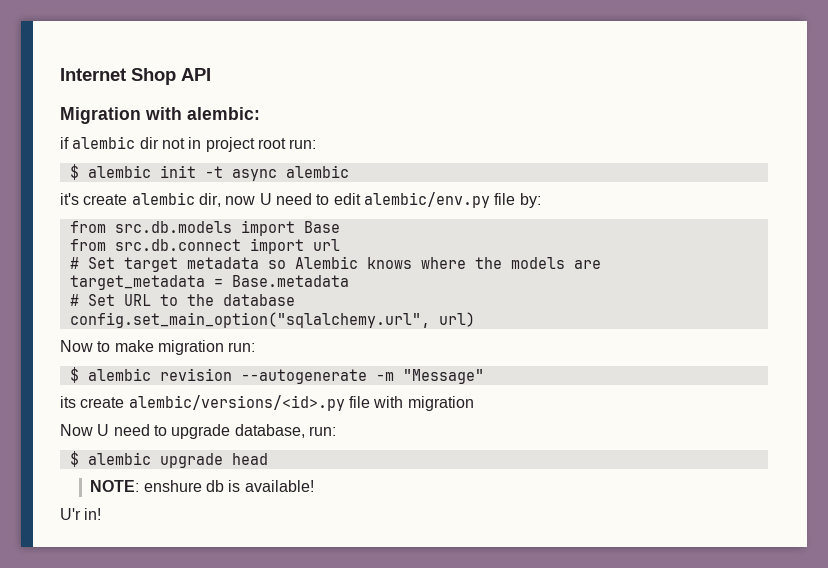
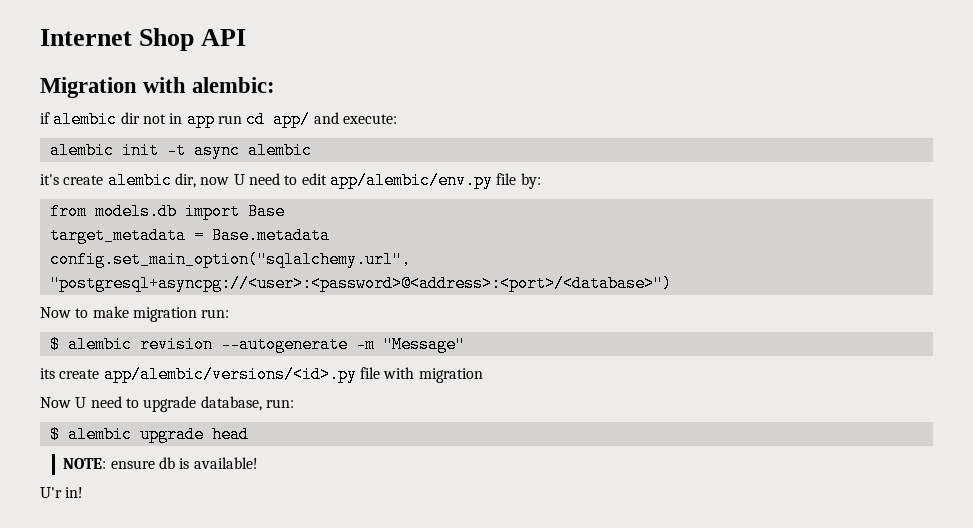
- if alembic dir not in project root run:
- $ alembic init -t async alembic
+ if alembic dir not in app run cd app/ and execute:
+ alembic init -t async alembic
- it's create alembic dir, now U need to edit alembic/env.py file by:
+ it's create alembic dir, now U need to edit app/alembic/env.py file by:
- from src.db.models import Base
+ from models.db import Base
- from src.db.connect import url
- # Set target metadata so Alembic knows where the models are
  target_metadata = Base.metadata
- # Set URL to the database
- config.set_main_option("sqlalchemy.url", url)
+ config.set_main_option("sqlalchemy.url", "postgresql+asyncpg://<user>:<password>@<address>:<port>/<database>")
- its create alembic/versions/<id>.py file with migration
+ its create app/alembic/versions/<id>.py file with migration
- NOTE: enshure db is available!
+ NOTE: ensure db is available!

